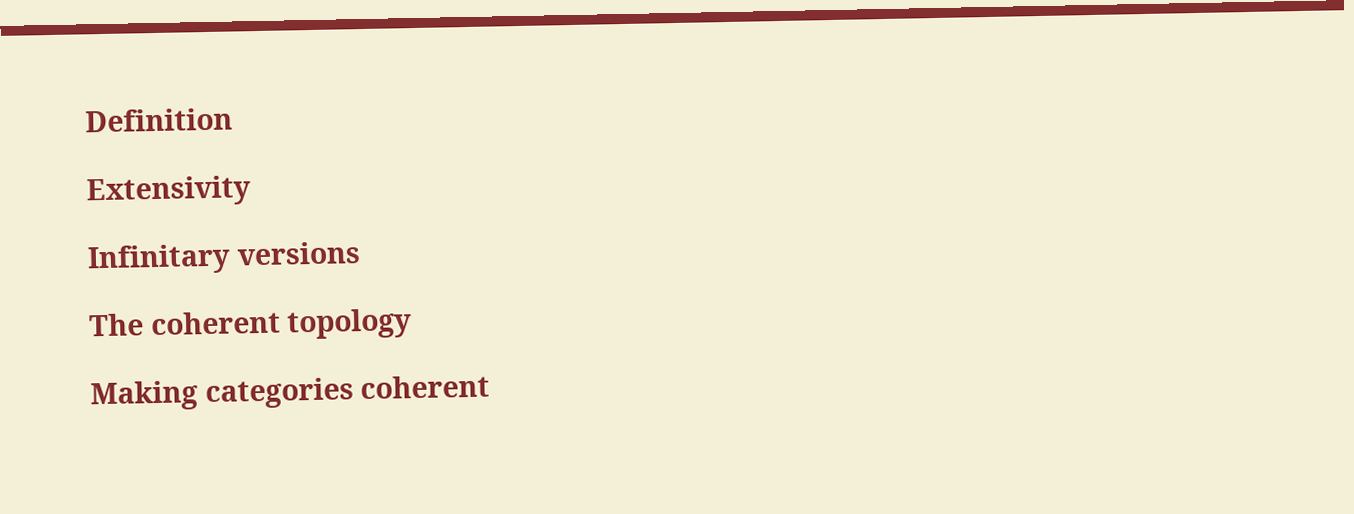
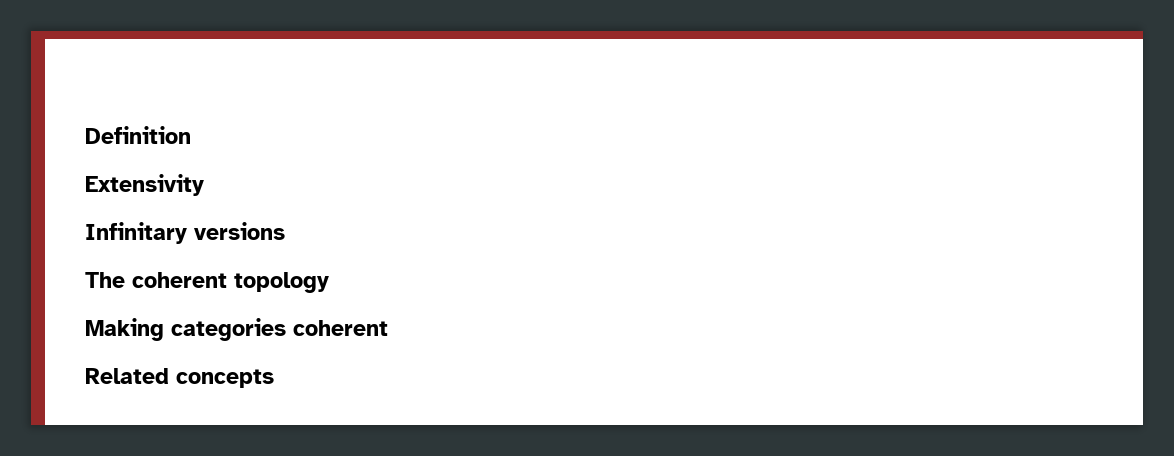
+ Related concepts

